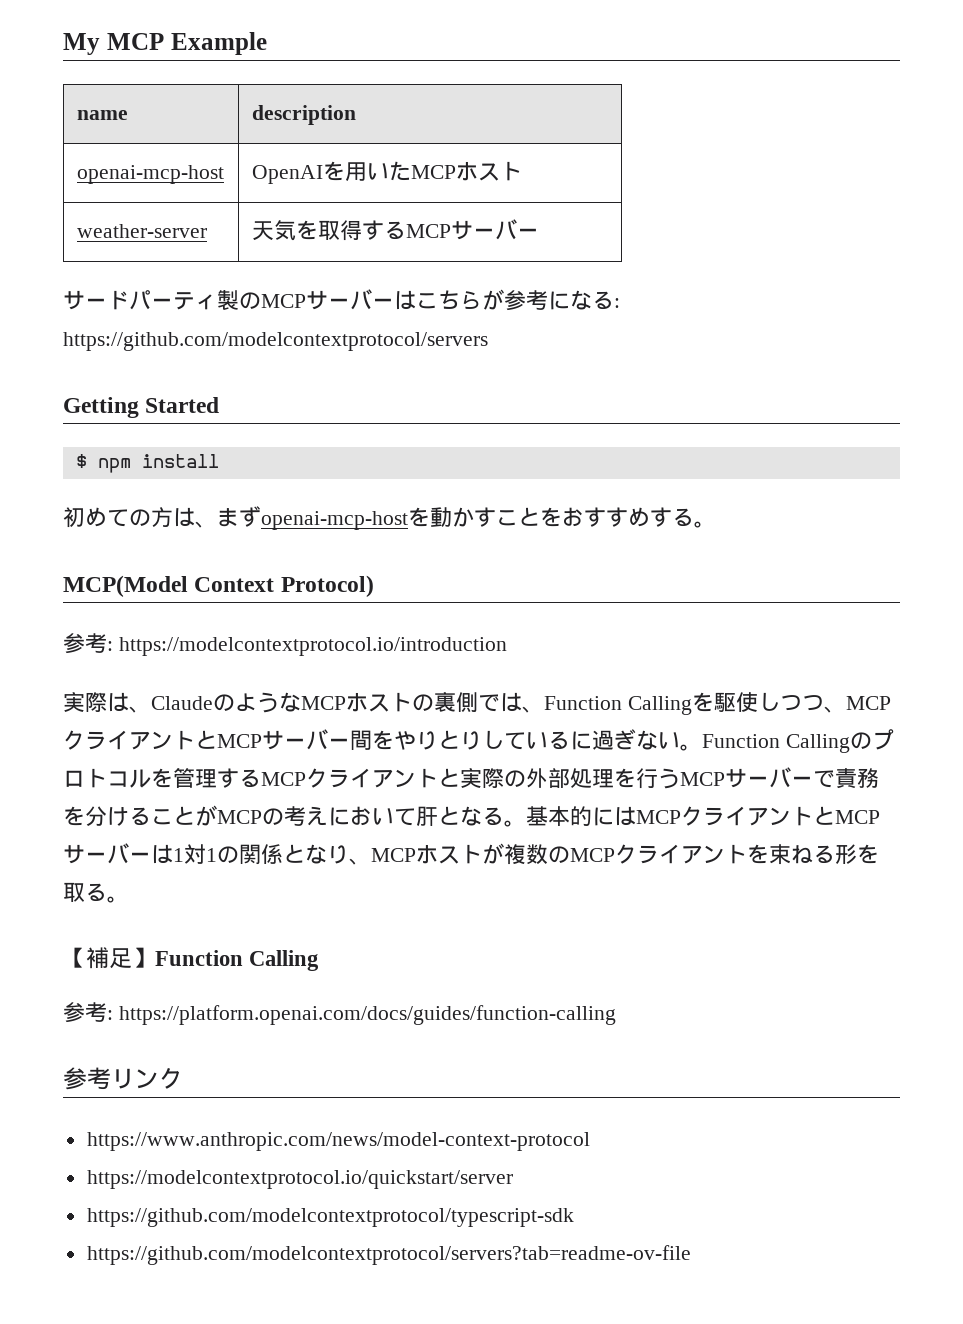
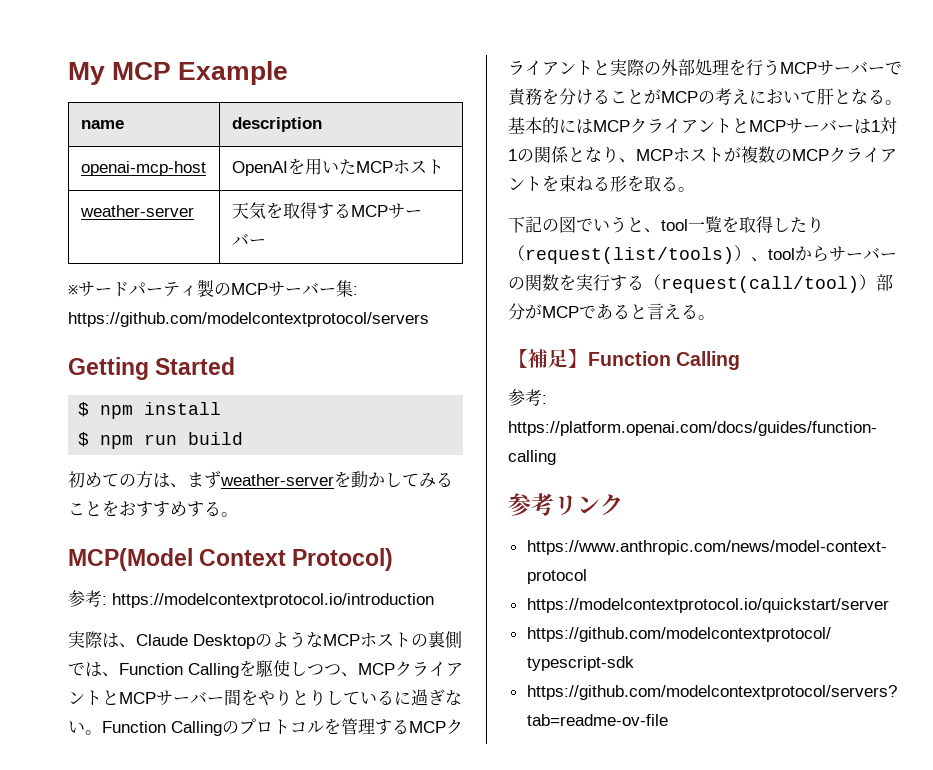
- サードパーティ製のMCPサーバーはこちらが参考になる: https://github.com/modelcontextprotocol/servers
+ ※サードパーティ製のMCPサーバー集: https://github.com/modelcontextprotocol/servers
+ $ npm run build
- 初めての方は、まずopenai-mcp-hostを動かすことをおすすめする。
+ 初めての方は、まずweather-serverを動かしてみることをおすすめする。
- 実際は、ClaudeのようなMCPホストの裏側では、Function Callingを駆使しつつ、MCPクライアントとMCPサーバー間をやりとりしているに過ぎない。
+ 実際は、Claude DesktopのようなMCPホストの裏側では、Function Callingを駆使しつつ、MCPクライアントとMCPサーバー間をやりとりしているに過ぎない。
+ 下記の図でいうと、tool一覧を取得したり（request(list/tools)）、toolからサーバーの関数を実行する（request(call/tool)）部分がMCPであると言える。

